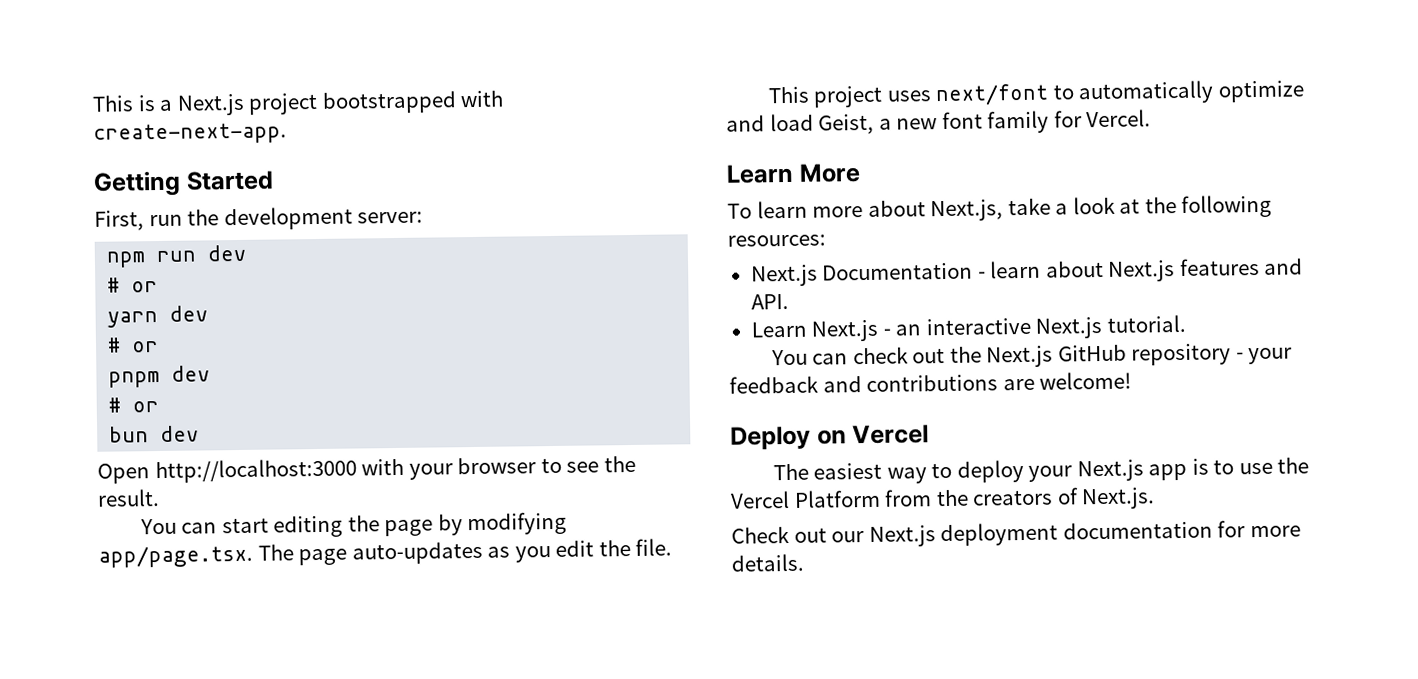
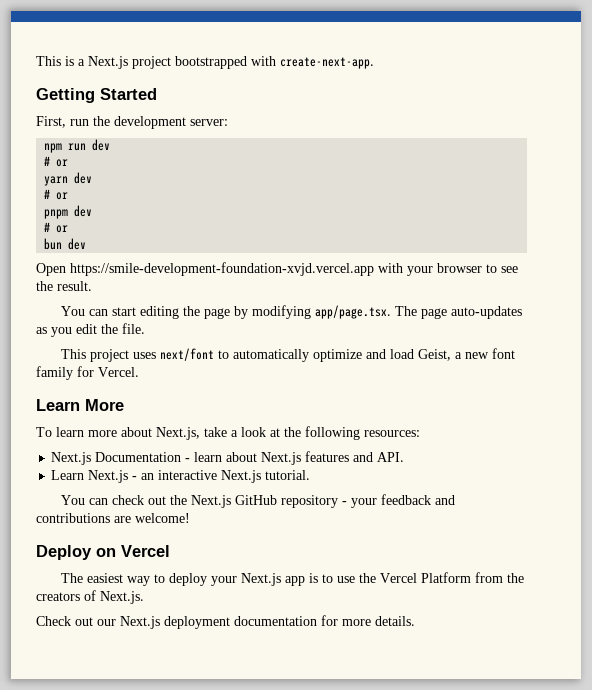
- Open http://localhost:3000 with your browser to see the result.
+ Open https://smile-development-foundation-xvjd.vercel.app with your browser to see the result.

